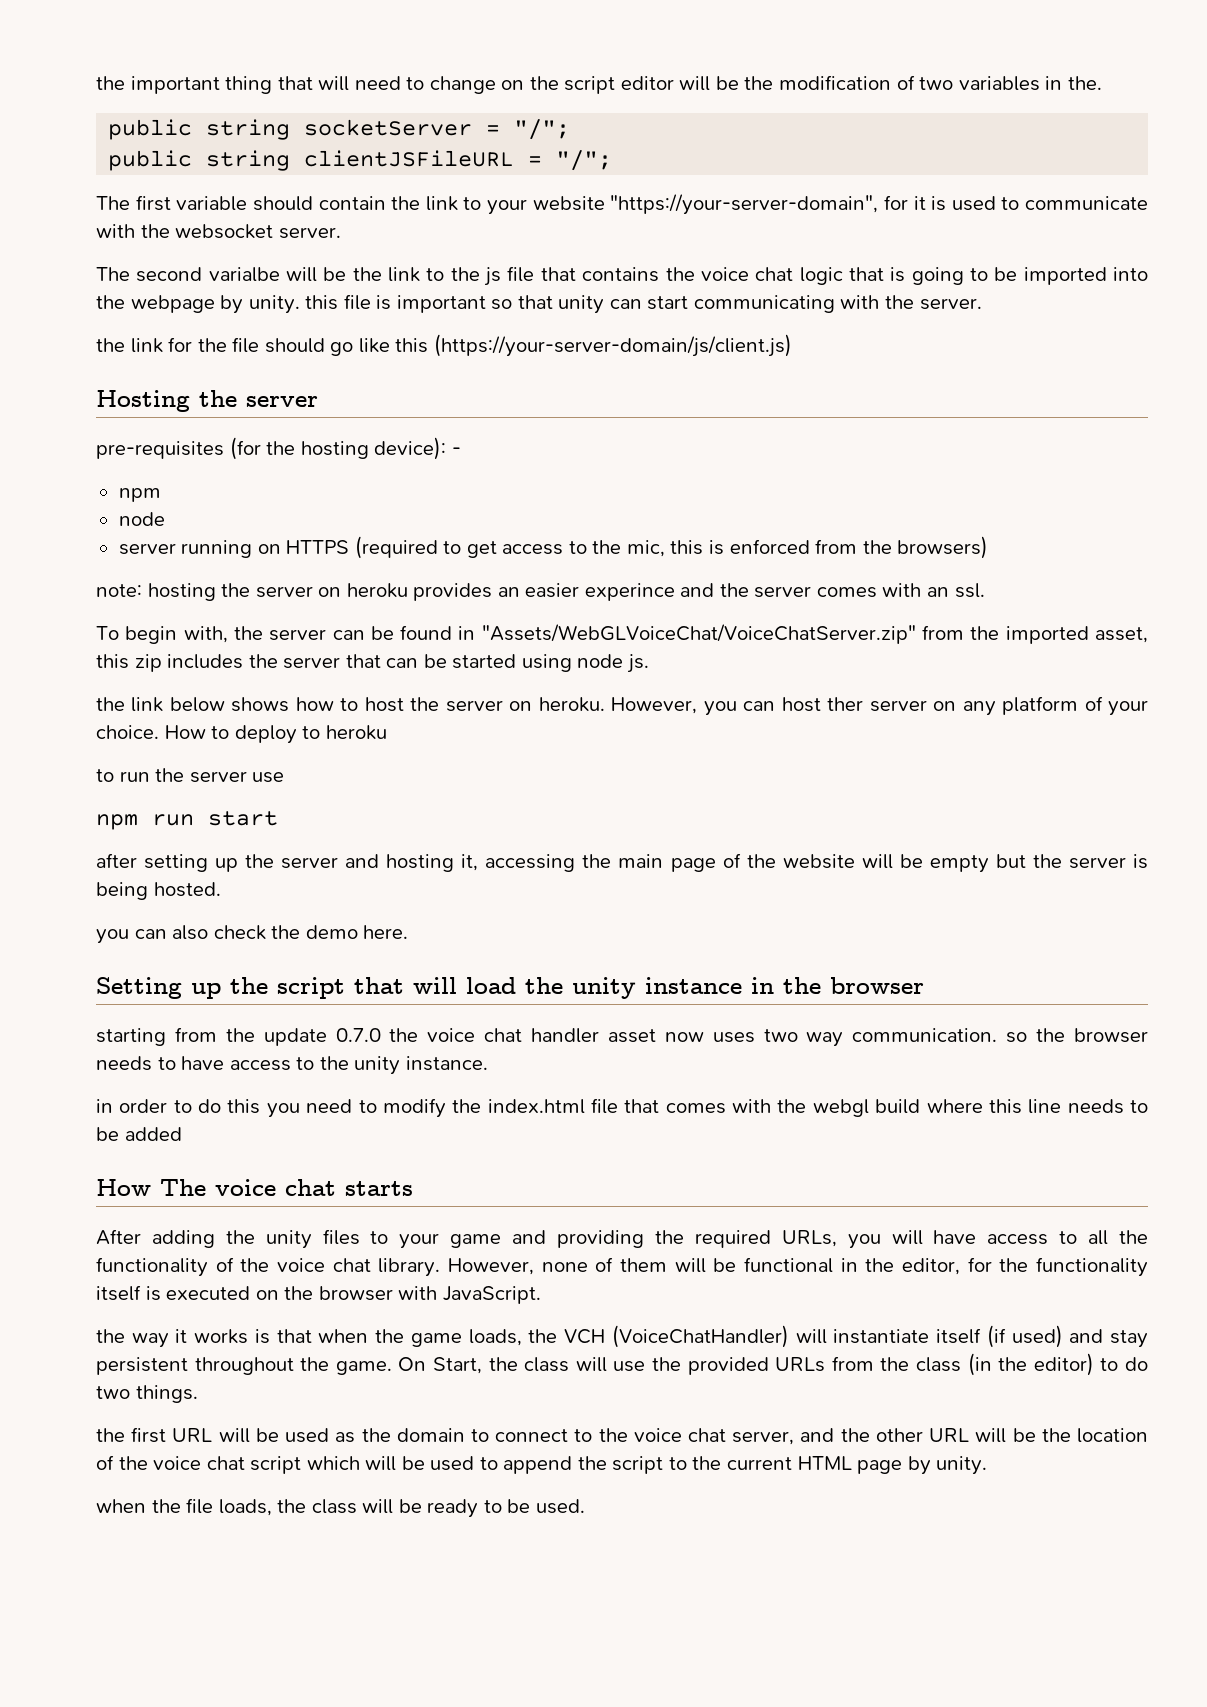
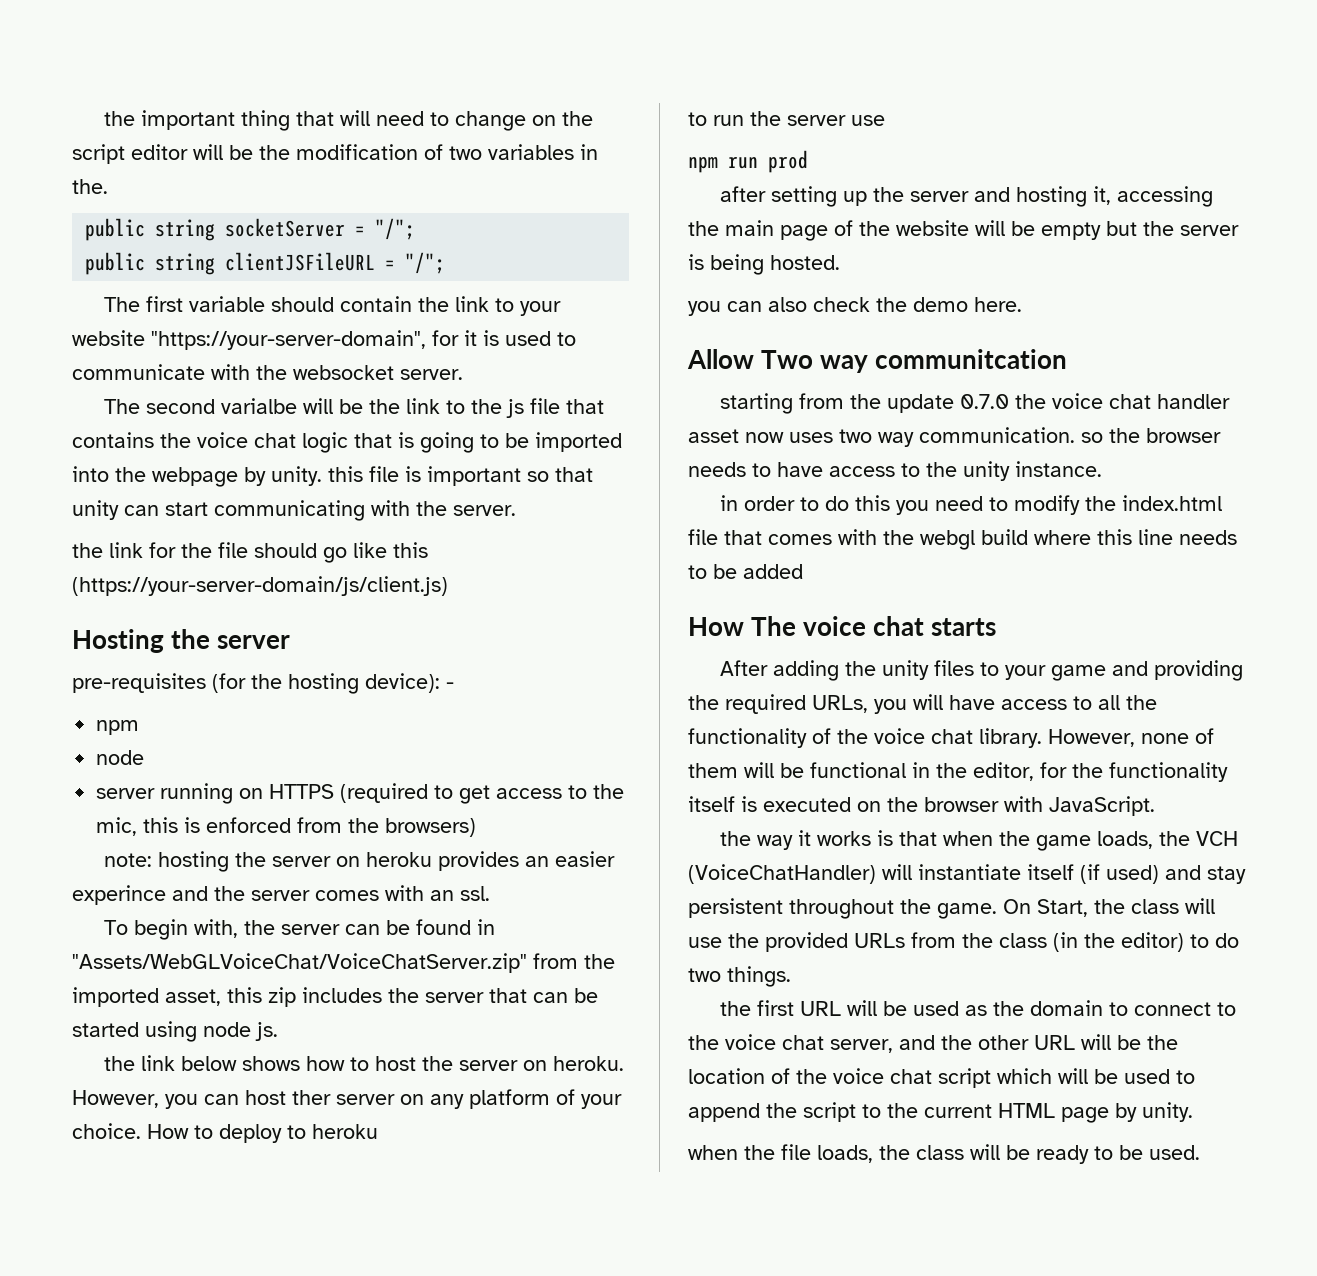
- npm run start
+ npm run prod
- Setting up the script that will load the unity instance in the browser
+ Allow Two way communitcation

